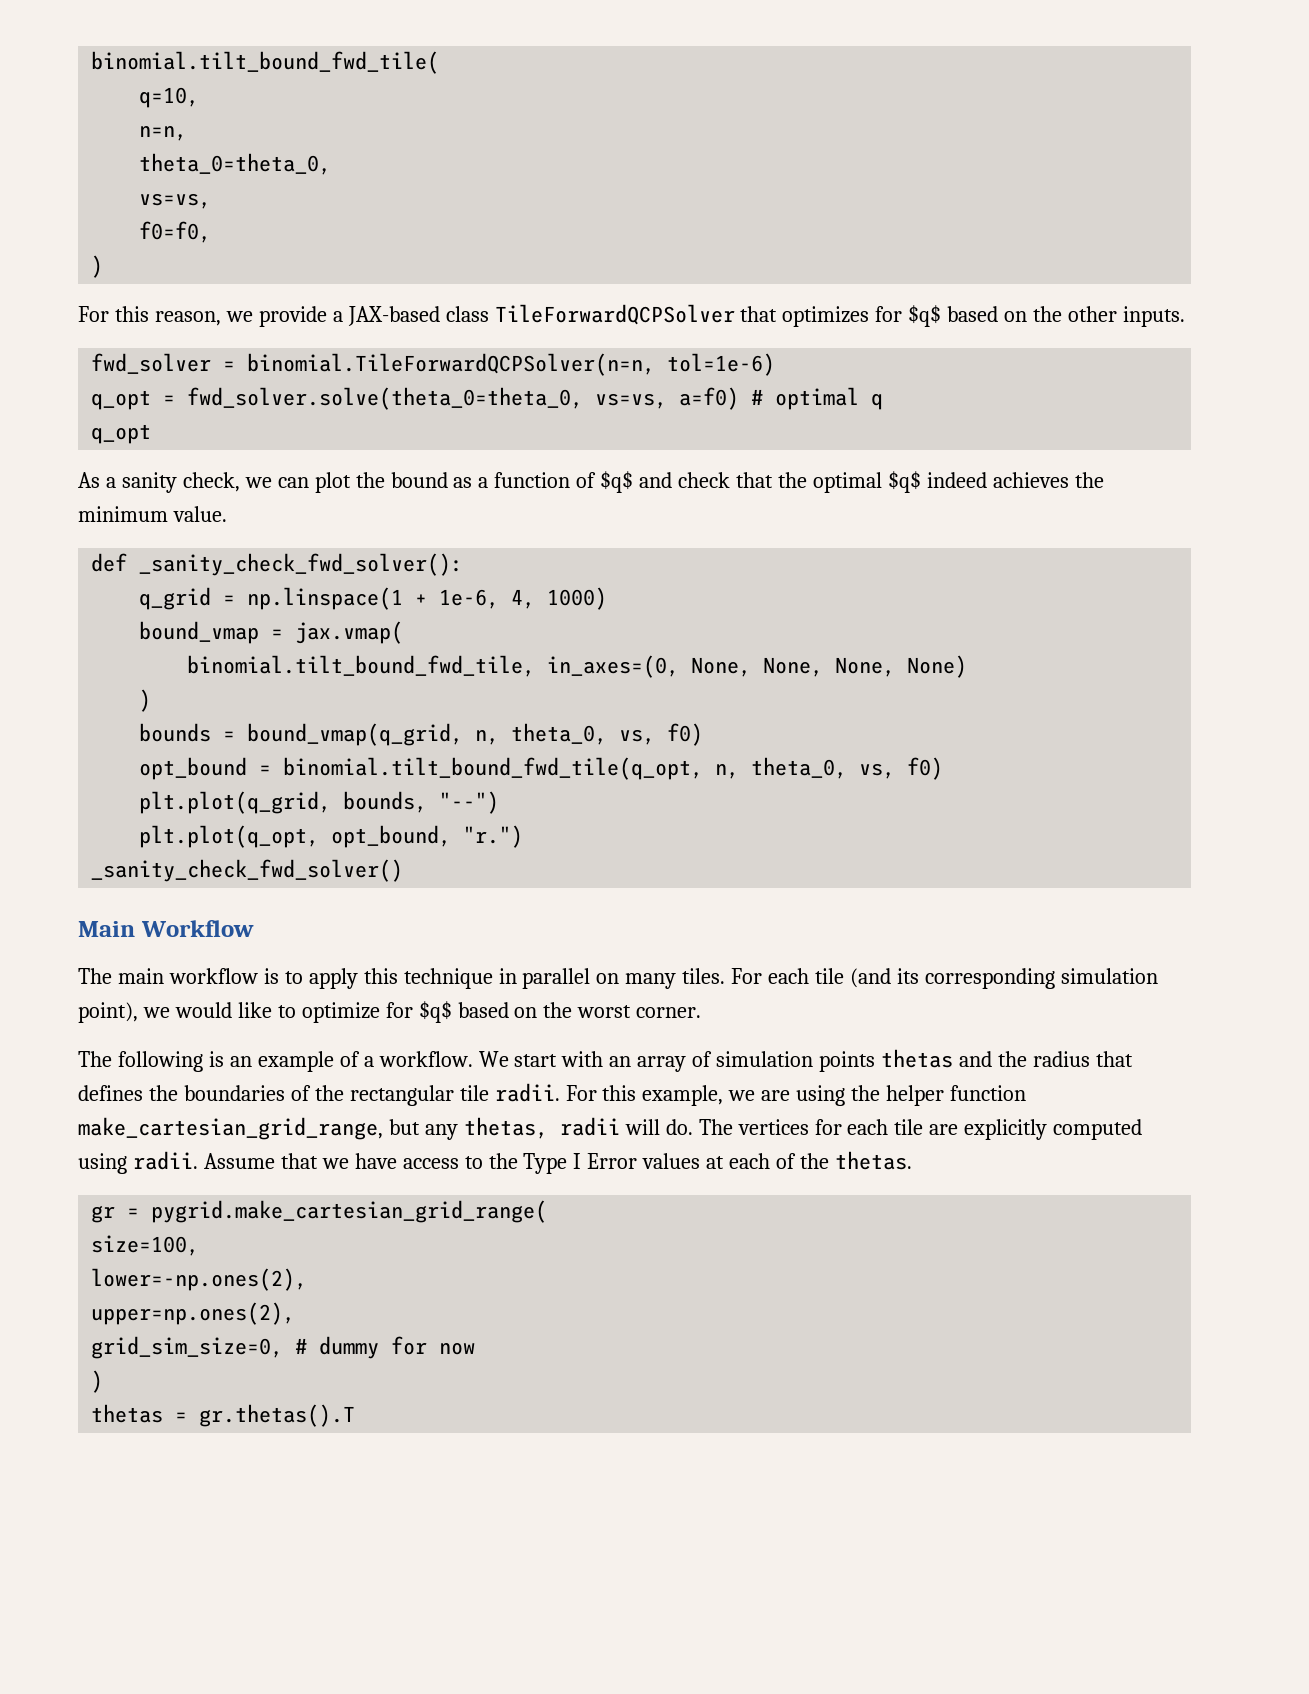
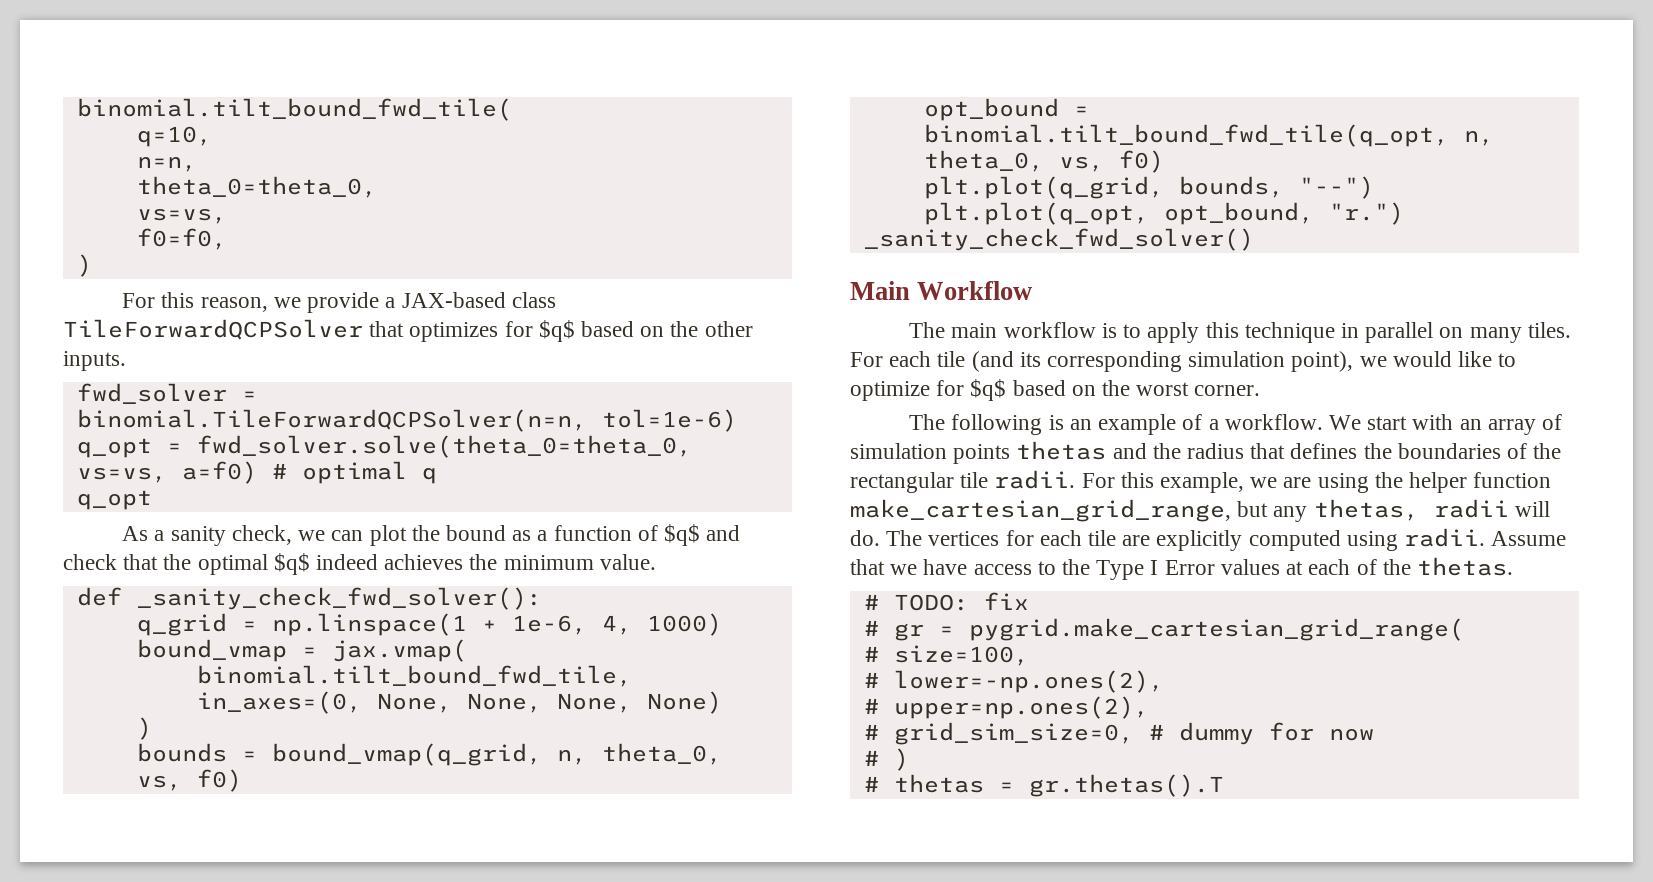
- gr = pygrid.make_cartesian_grid_range(
+ # TODO: fix
+ # gr = pygrid.make_cartesian_grid_range(
- size=100,
+ # size=100,
- lower=-np.ones(2),
+ # lower=-np.ones(2),
- upper=np.ones(2),
+ # upper=np.ones(2),
- grid_sim_size=0, # dummy for now
- )
- thetas = gr.thetas().T
+ # grid_sim_size=0, # dummy for now
+ # )
+ # thetas = gr.thetas().T

